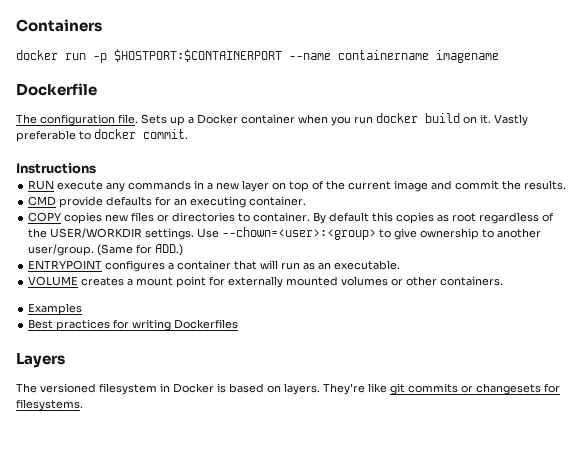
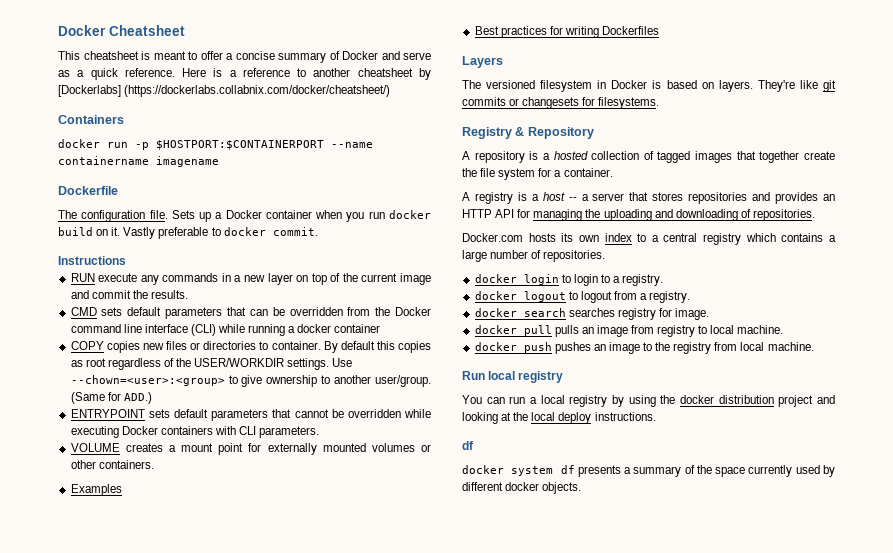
+ Docker Cheatsheet
+ This cheatsheet is meant to offer a concise summary of Docker and serve as a quick reference. Here is a reference to another cheatsheet by [Dockerlabs] (https://dockerlabs.collabnix.com/docker/cheatsheet/)
- CMD provide defaults for an executing container.
+ CMD sets default parameters that can be overridden from the Docker command line interface (CLI) while running a docker container
- ENTRYPOINT configures a container that will run as an executable.
+ ENTRYPOINT sets default parameters that cannot be overridden while executing Docker containers with CLI parameters.
+ Registry & Repository
+ A repository is a hosted collection of tagged images that together create the file system for a container.
+ A registry is a host -- a server that stores repositories and provides an HTTP API for managing the uploading and downloading of repositories.
+ Docker.com hosts its own index to a central registry which contains a large number of repositories.
+ docker login to login to a registry.
+ docker logout to logout from a registry.
+ docker search searches registry for image.
+ docker pull pulls an image from registry to local machine.
+ docker push pushes an image to the registry from local machine.
+ Run local registry
+ You can run a local registry by using the docker distribution project and looking at the local deploy instructions.
+ df
+ docker system df presents a summary of the space currently used by different docker objects.

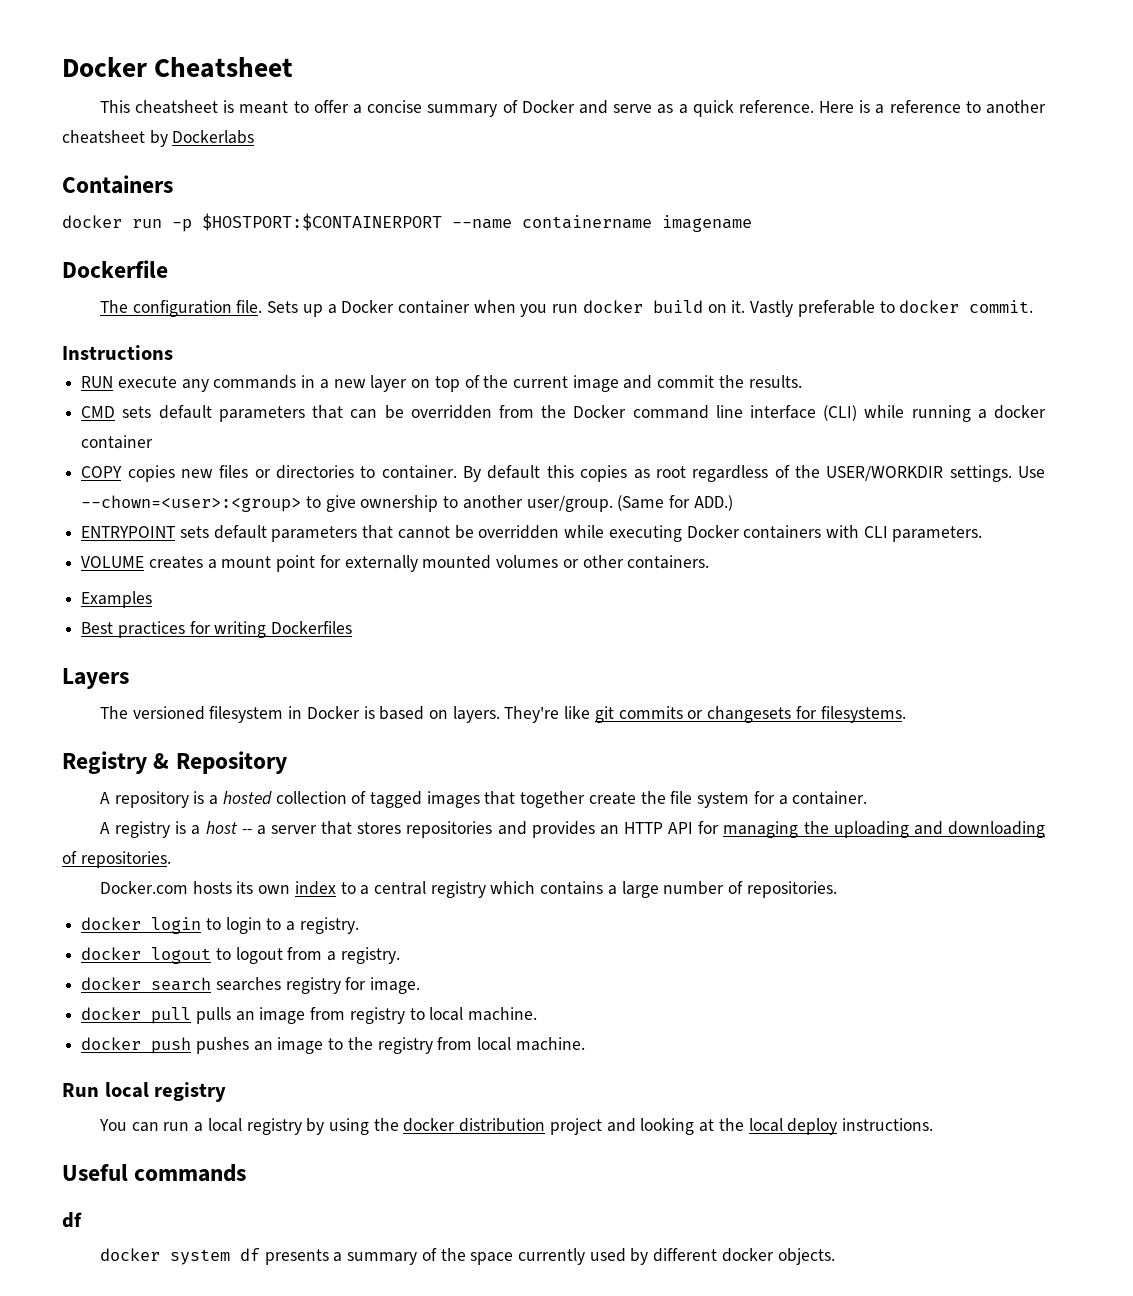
- Here is a reference to another cheatsheet by [Dockerlabs] (https://dockerlabs.collabnix.com/docker/cheatsheet/)
+ Here is a reference to another cheatsheet by Dockerlabs
+ Useful commands

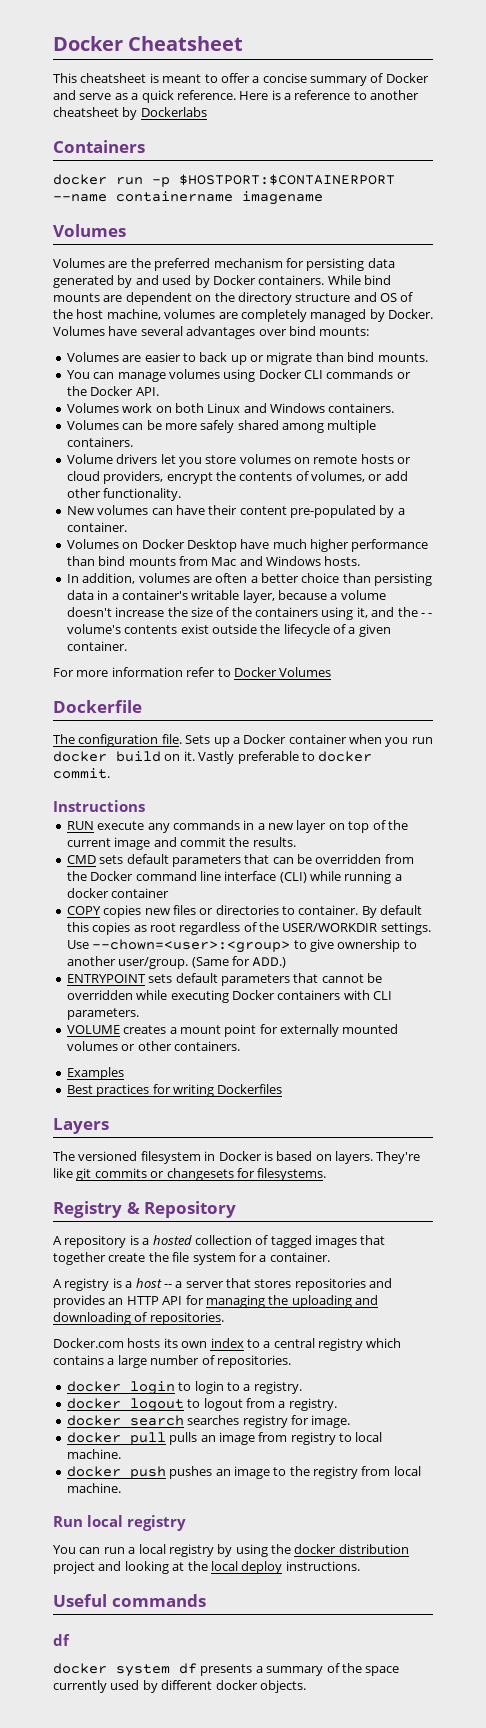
  docker run -p $HOSTPORT:$CONTAINERPORT --name containername imagename
+ Volumes
+ Volumes are the preferred mechanism for persisting data generated by and used by Docker containers. While bind mounts are dependent on the directory structure and OS of the host machine, volumes are completely managed by Docker. Volumes have several advantages over bind mounts:
+ Volumes are easier to back up or migrate than bind mounts.
+ You can manage volumes using Docker CLI commands or the Docker API.
+ Volumes work on both Linux and Windows containers.
+ Volumes can be more safely shared among multiple containers.
+ Volume drivers let you store volumes on remote hosts or cloud providers, encrypt the contents of volumes, or add other functionality.
+ New volumes can have their content pre-populated by a container.
+ Volumes on Docker Desktop have much higher performance than bind mounts from Mac and Windows hosts.
+ In addition, volumes are often a better choice than persisting data in a container's writable layer, because a volume doesn't increase the size of the containers using it, and the - - volume's contents exist outside the lifecycle of a given container.
+ For more information refer to Docker Volumes

